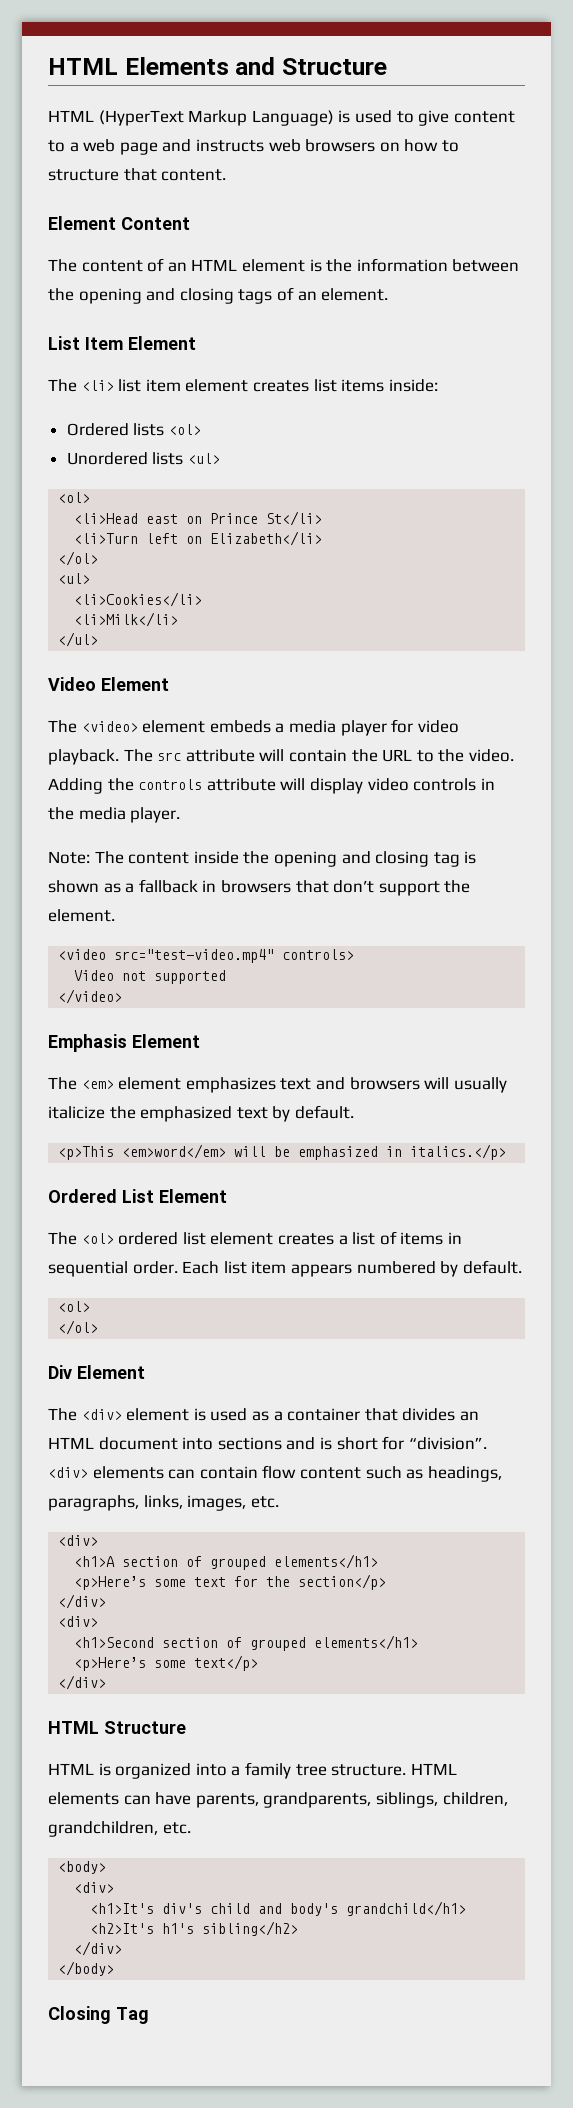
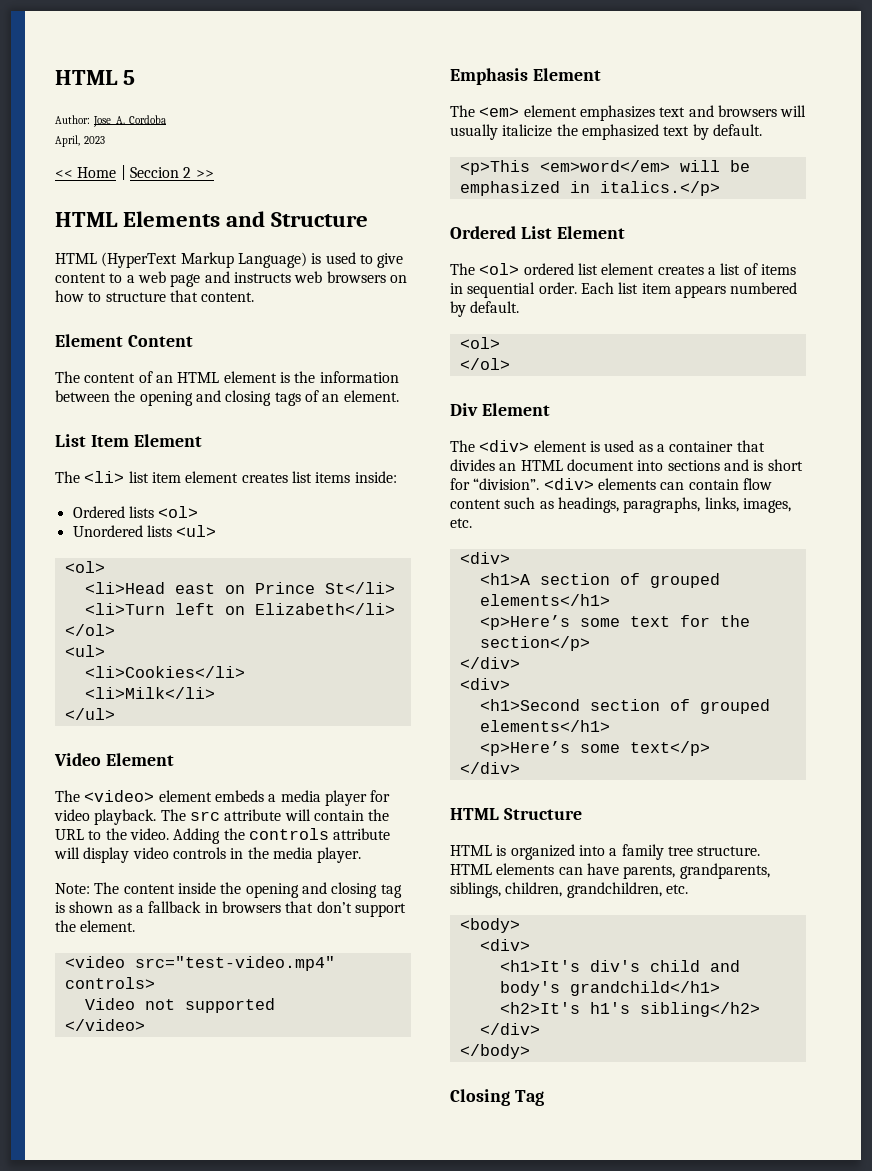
+ HTML 5
+ Author: Jose A. Cordoba
+ April, 2023
+ << Home | Seccion 2 >>

